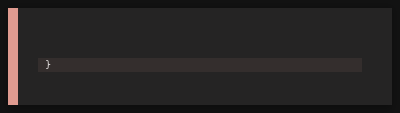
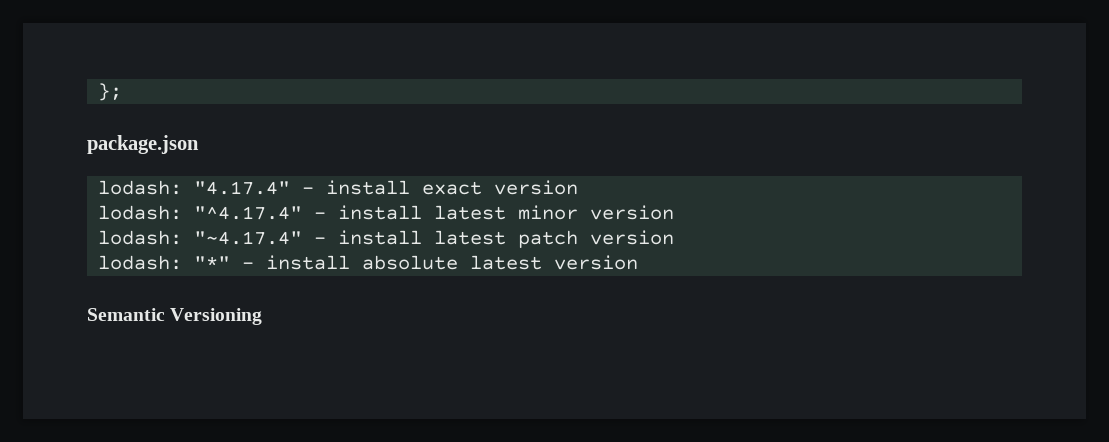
- }
+ };
+ package.json
+ lodash: "4.17.4" - install exact version
+ lodash: "^4.17.4" - install latest minor version
+ lodash: "~4.17.4" - install latest patch version
+ lodash: "*" - install absolute latest version
+ Semantic Versioning

